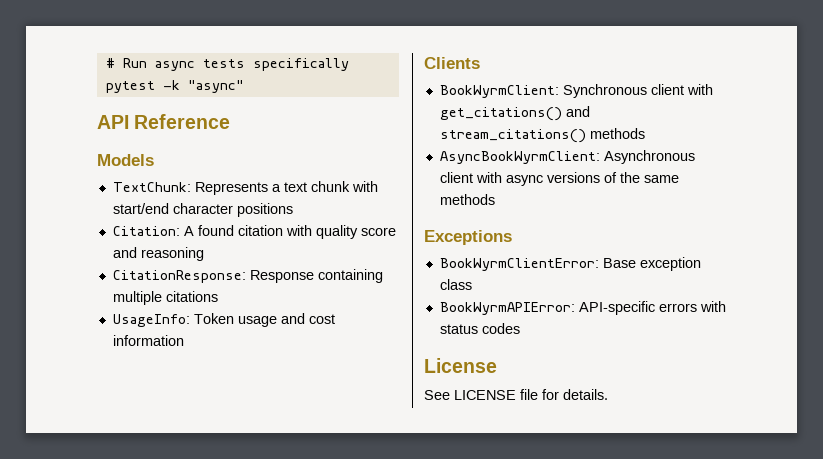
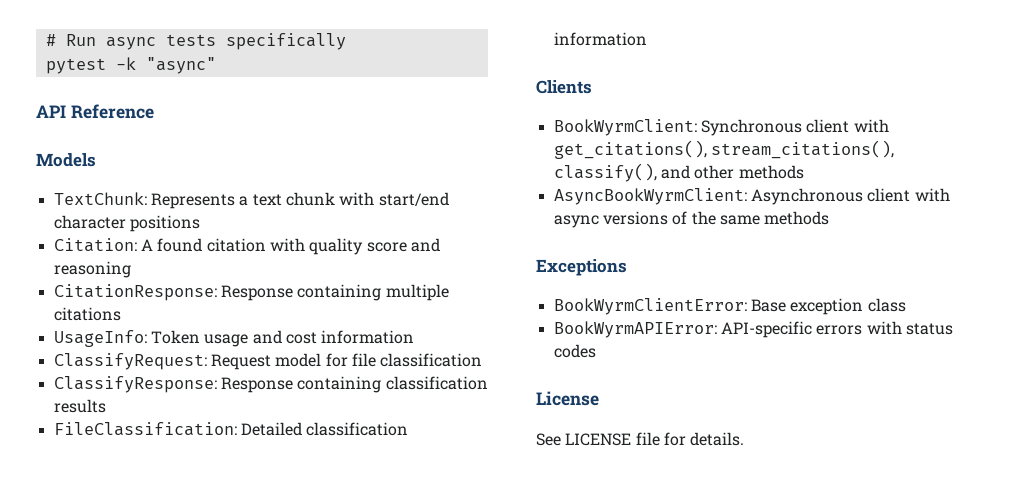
+ ClassifyRequest: Request model for file classification
+ ClassifyResponse: Response containing classification results
+ FileClassification: Detailed classification information
- BookWyrmClient: Synchronous client with get_citations() and stream_citations() methods
+ BookWyrmClient: Synchronous client with get_citations(), stream_citations(), classify(), and other methods

